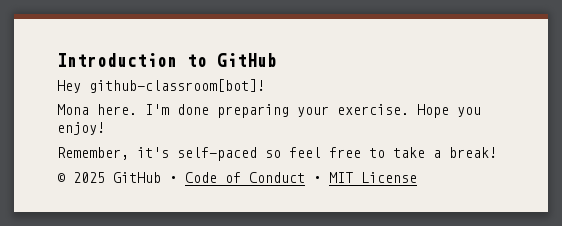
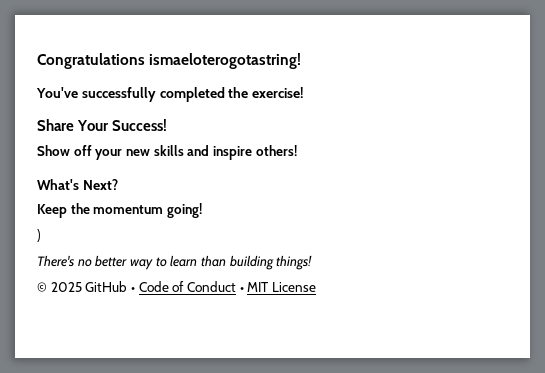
- Introduction to GitHub
- Hey github-classroom[bot]!
- Mona here. I'm done preparing your exercise. Hope you enjoy!
- Remember, it's self-paced so feel free to take a break!
+ Congratulations ismaeloterogotastring!
+ You've successfully completed the exercise!
+ Share Your Success!
+ Show off your new skills and inspire others!
+ What's Next?
+ Keep the momentum going!
+ )
+ There's no better way to learn than building things!

